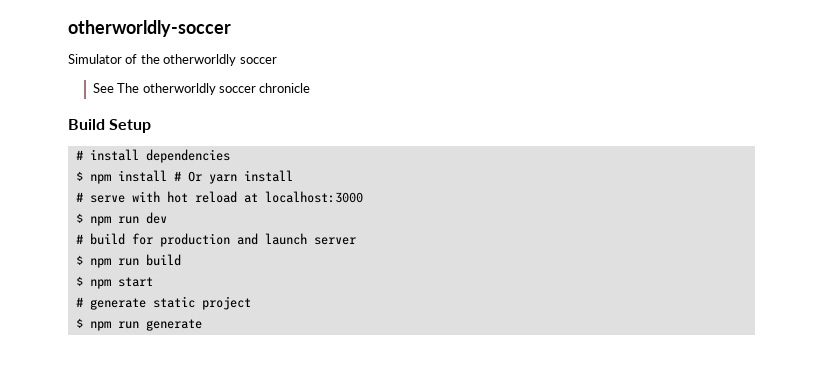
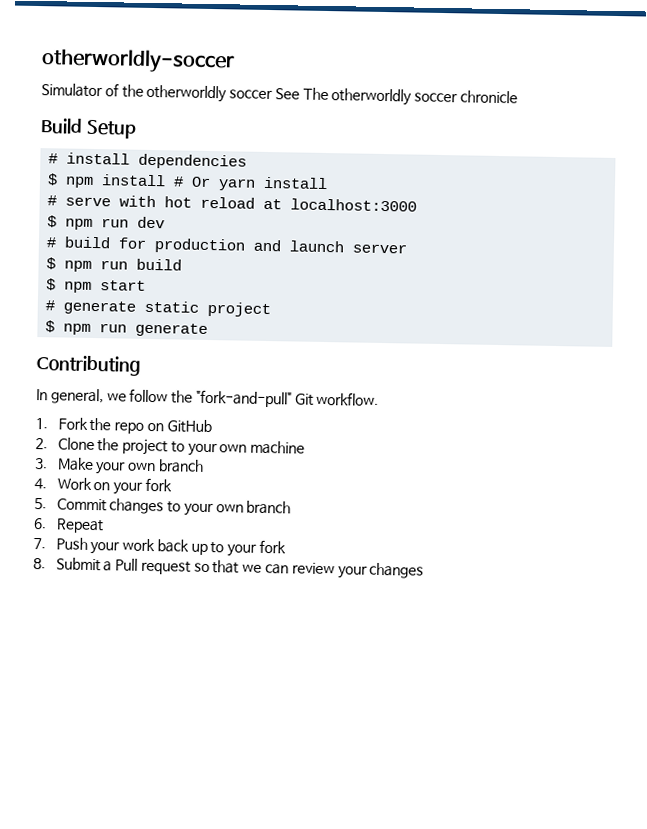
- Simulator of the otherworldly soccer
- See The otherworldly soccer chronicle
+ Simulator of the otherworldly soccer See The otherworldly soccer chronicle
+ Contributing
+ In general, we follow the "fork-and-pull" Git workflow.
+ 1. Fork the repo on GitHub
+ 2. Clone the project to your own machine
+ 3. Make your own branch
+ 4. Work on your fork
+ 5. Commit changes to your own branch
+ 6. Repeat
+ 7. Push your work back up to your fork
+ 8. Submit a Pull request so that we can review your changes

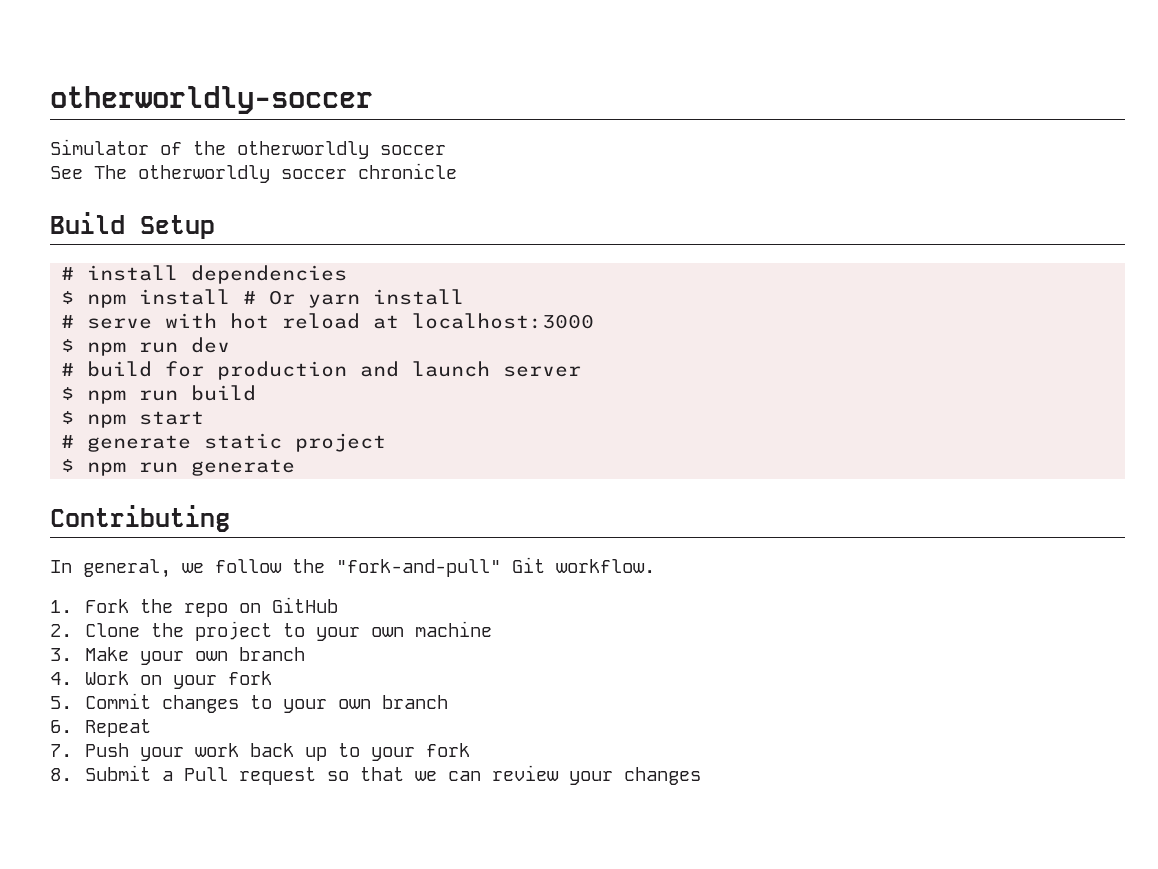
- Simulator of the otherworldly soccer See The otherworldly soccer chronicle
+ Simulator of the otherworldly soccer
+ See The otherworldly soccer chronicle

